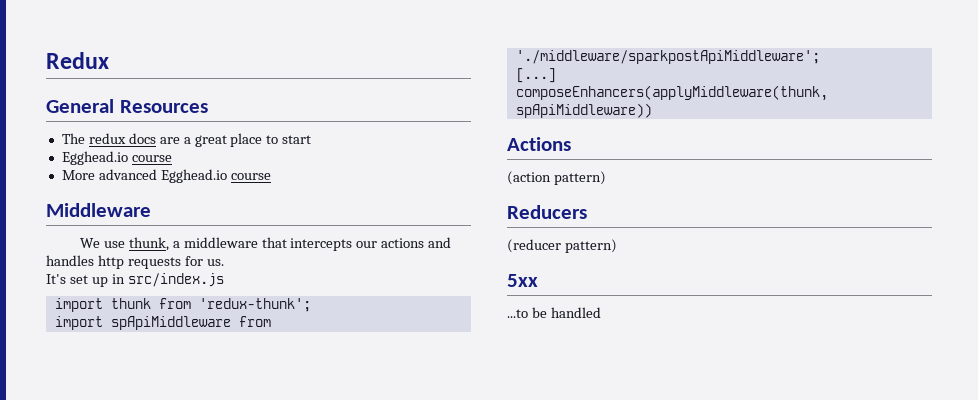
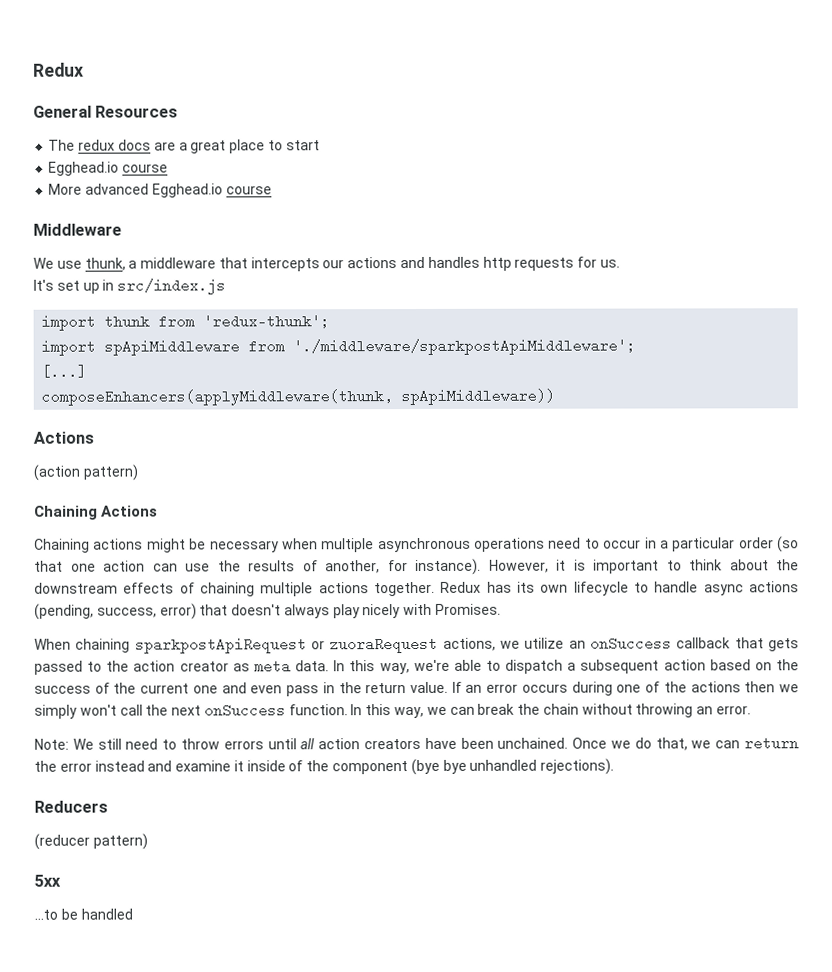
+ Chaining Actions
+ Chaining actions might be necessary when multiple asynchronous operations need to occur in a particular order (so that one action can use the results of another, for instance). However, it is important to think about the downstream effects of chaining multiple actions together. Redux has its own lifecycle to handle async actions (pending, success, error) that doesn't always play nicely with Promises.
+ When chaining sparkpostApiRequest or zuoraRequest actions, we utilize an onSuccess callback that gets passed to the action creator as meta data. In this way, we're able to dispatch a subsequent action based on the success of the current one and even pass in the return value. If an error occurs during one of the actions then we simply won't call the next onSuccess function. In this way, we can break the chain without throwing an error.
+ Note: We still need to throw errors until all action creators have been unchained. Once we do that, we can return the error instead and examine it inside of the component (bye bye unhandled rejections).

